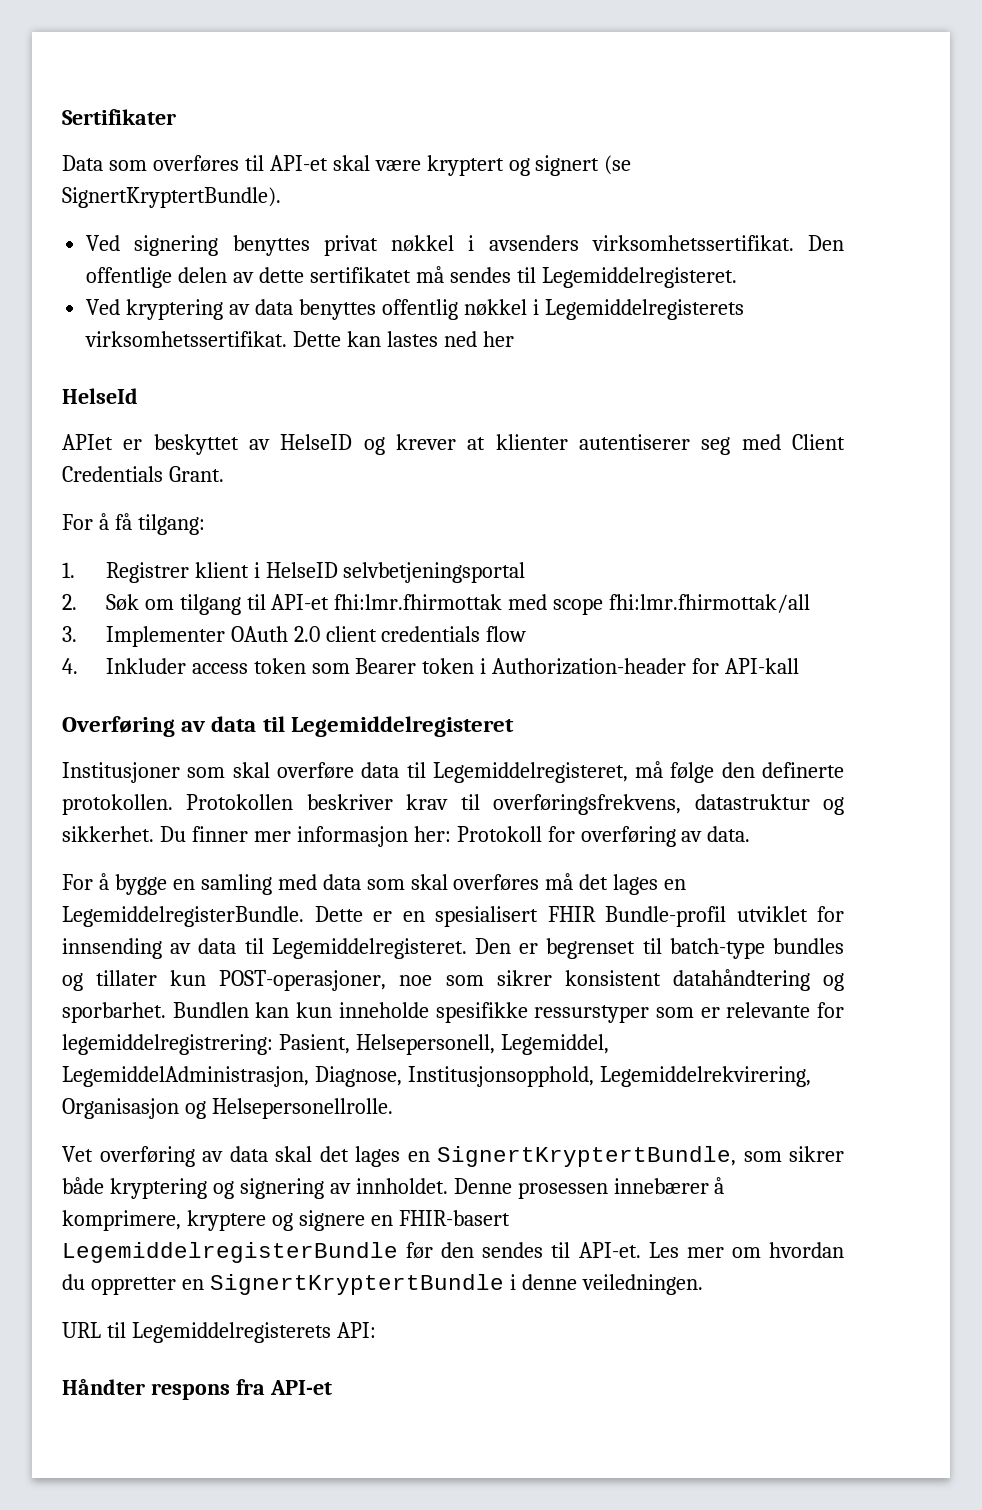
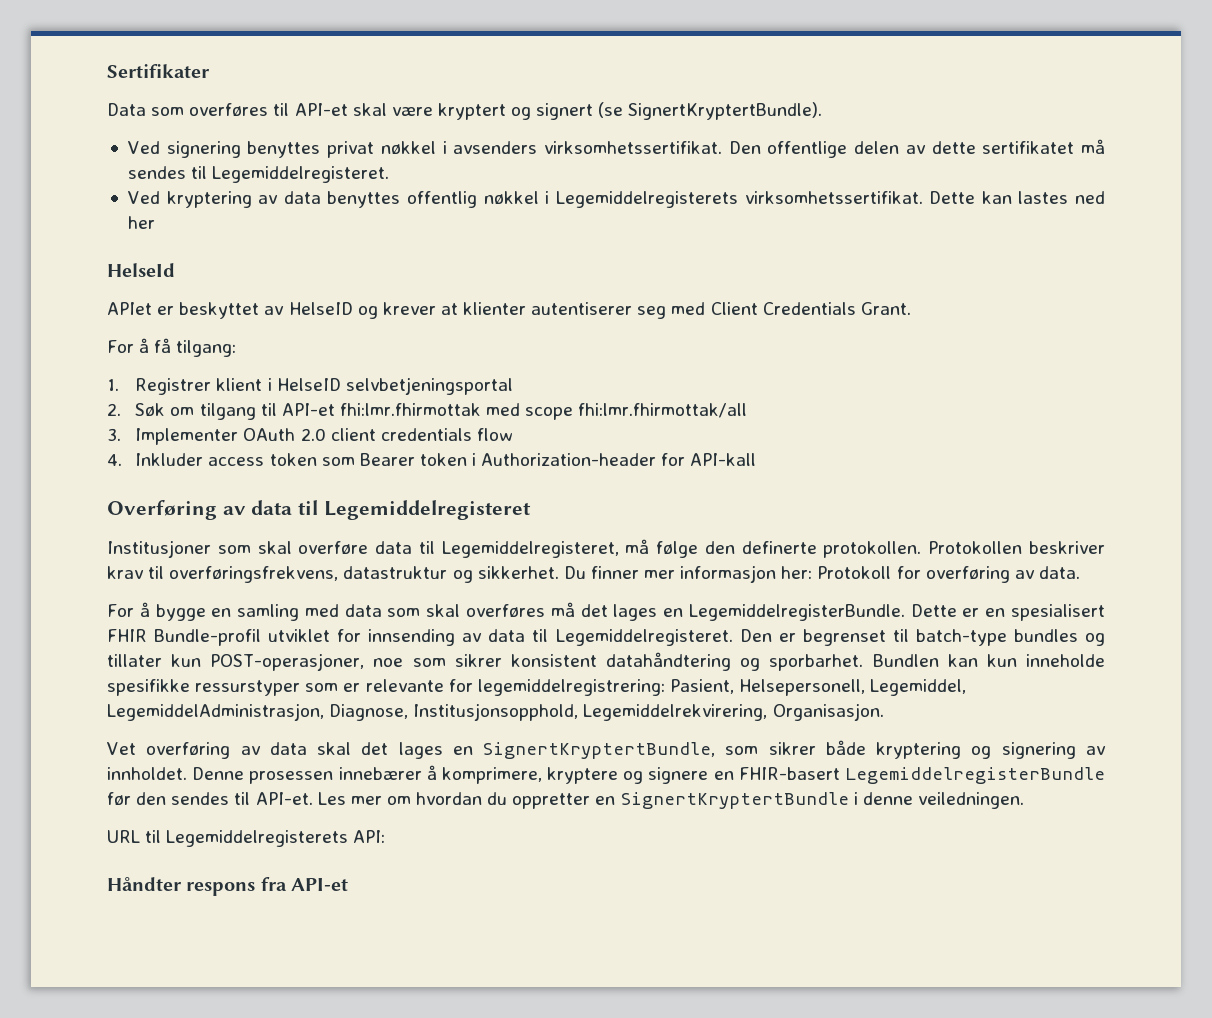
- Bundlen kan kun inneholde spesifikke ressurstyper som er relevante for legemiddelregistrering: Pasient, Helsepersonell, Legemiddel, LegemiddelAdministrasjon, Diagnose, Institusjonsopphold, Legemiddelrekvirering, Organisasjon og Helsepersonellrolle.
+ Bundlen kan kun inneholde spesifikke ressurstyper som er relevante for legemiddelregistrering: Pasient, Helsepersonell, Legemiddel, LegemiddelAdministrasjon, Diagnose, Institusjonsopphold, Legemiddelrekvirering, Organisasjon.

